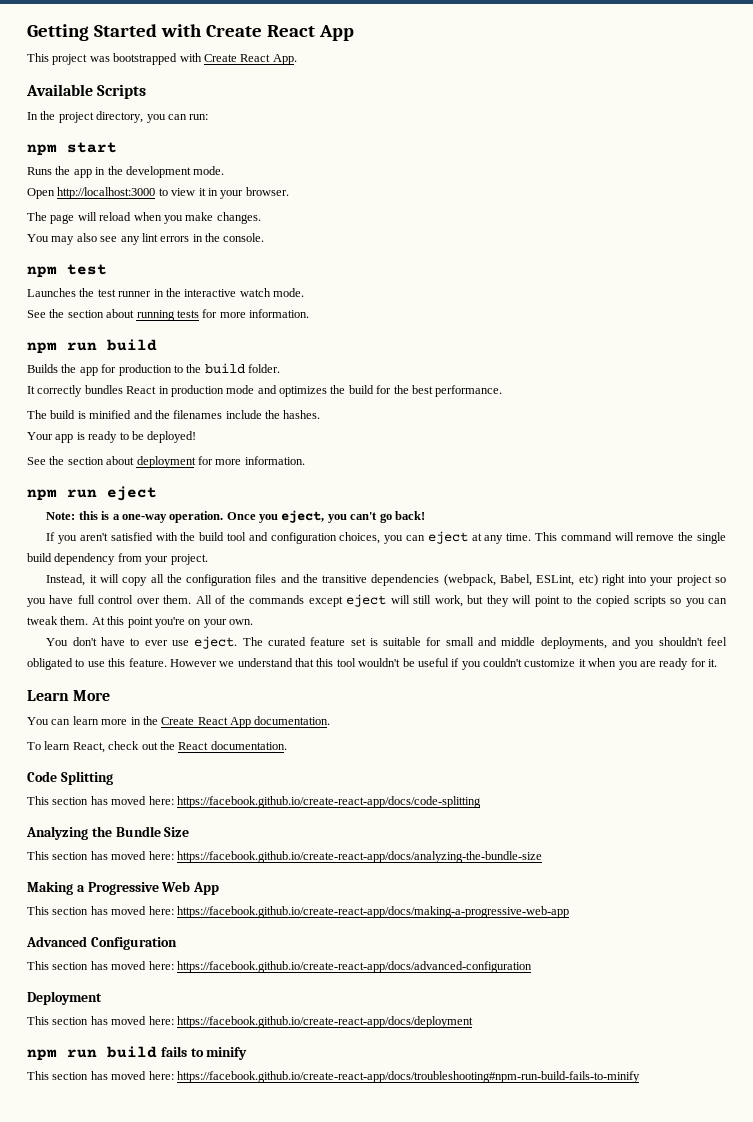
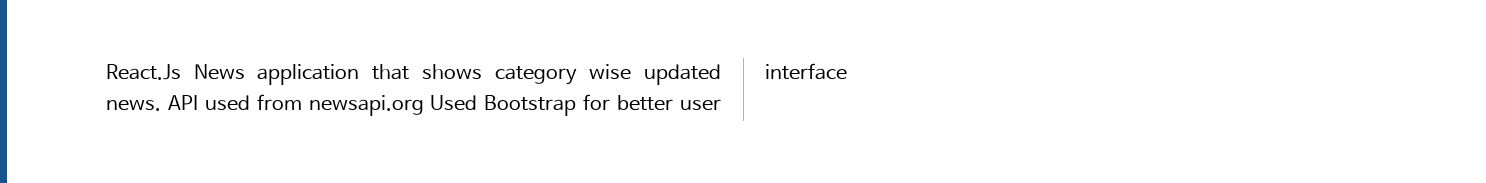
- Getting Started with Create React App
- This project was bootstrapped with Create React App.
- Available Scripts
- In the project directory, you can run:
- npm start
- Runs the app in the development mode.
- Open http://localhost:3000 to view it in your browser.
- The page will reload when you make changes.
- You may also see any lint errors in the console.
- npm test
- Launches the test runner in the interactive watch mode.
- See the section about running tests for more information.
- npm run build
- Builds the app for production to the build folder.
- It correctly bundles React in production mode and optimizes the build for the best performance.
- The build is minified and the filenames include the hashes.
- Your app is ready to be deployed!
- See the section about deployment for more information.
- npm run eject
- Note: this is a one-way operation. Once you eject, you can't go back!
- If you aren't satisfied with the build tool and configuration choices, you can eject at any time. This command will remove the single build dependency from your project.
- Instead, it will copy all the configuration files and the transitive dependencies (webpack, Babel, ESLint, etc) right into your project so you have full control over them. All of the commands except eject will still work, but they will point to the copied scripts so you can tweak them. At this point you're on your own.
- You don't have to ever use eject. The curated feature set is suitable for small and middle deployments, and you shouldn't feel obligated to use this feature. However we understand that this tool wouldn't be useful if you couldn't customize it when you are ready for it.
- Learn More
- You can learn more in the Create React App documentation.
- To learn React, check out the React documentation.
- Code Splitting
- This section has moved here: https://facebook.github.io/create-react-app/docs/code-splitting
- Analyzing the Bundle Size
- This section has moved here: https://facebook.github.io/create-react-app/docs/analyzing-the-bundle-size
- Making a Progressive Web App
- This section has moved here: https://facebook.github.io/create-react-app/docs/making-a-progressive-web-app
- Advanced Configuration
- This section has moved here: https://facebook.github.io/create-react-app/docs/advanced-configuration
- Deployment
- This section has moved here: https://facebook.github.io/create-react-app/docs/deployment
- npm run build fails to minify
- This section has moved here: https://facebook.github.io/create-react-app/docs/troubleshooting#npm-run-build-fails-to-minify
+ React.Js News application that shows category wise updated news. API used from newsapi.org Used Bootstrap for better user interface

